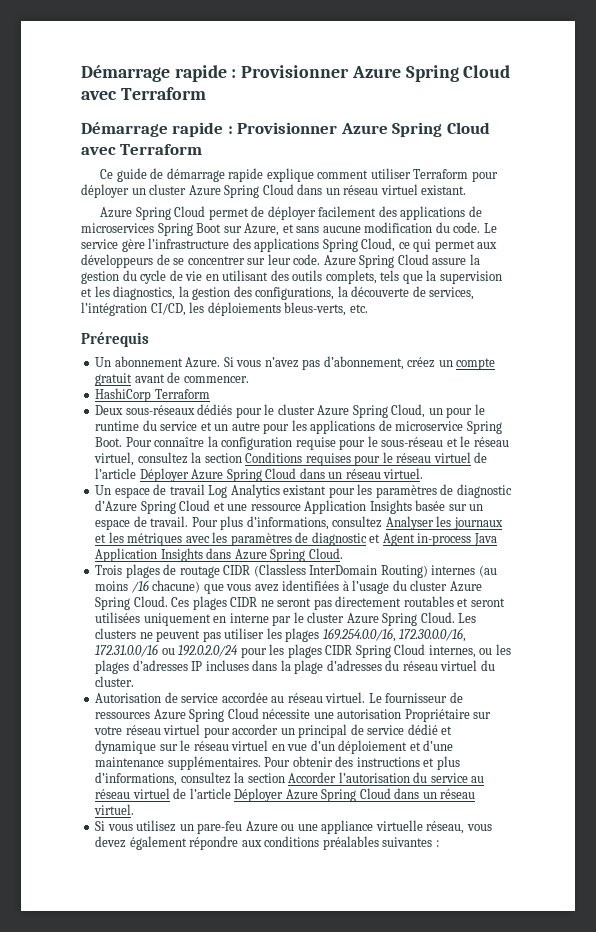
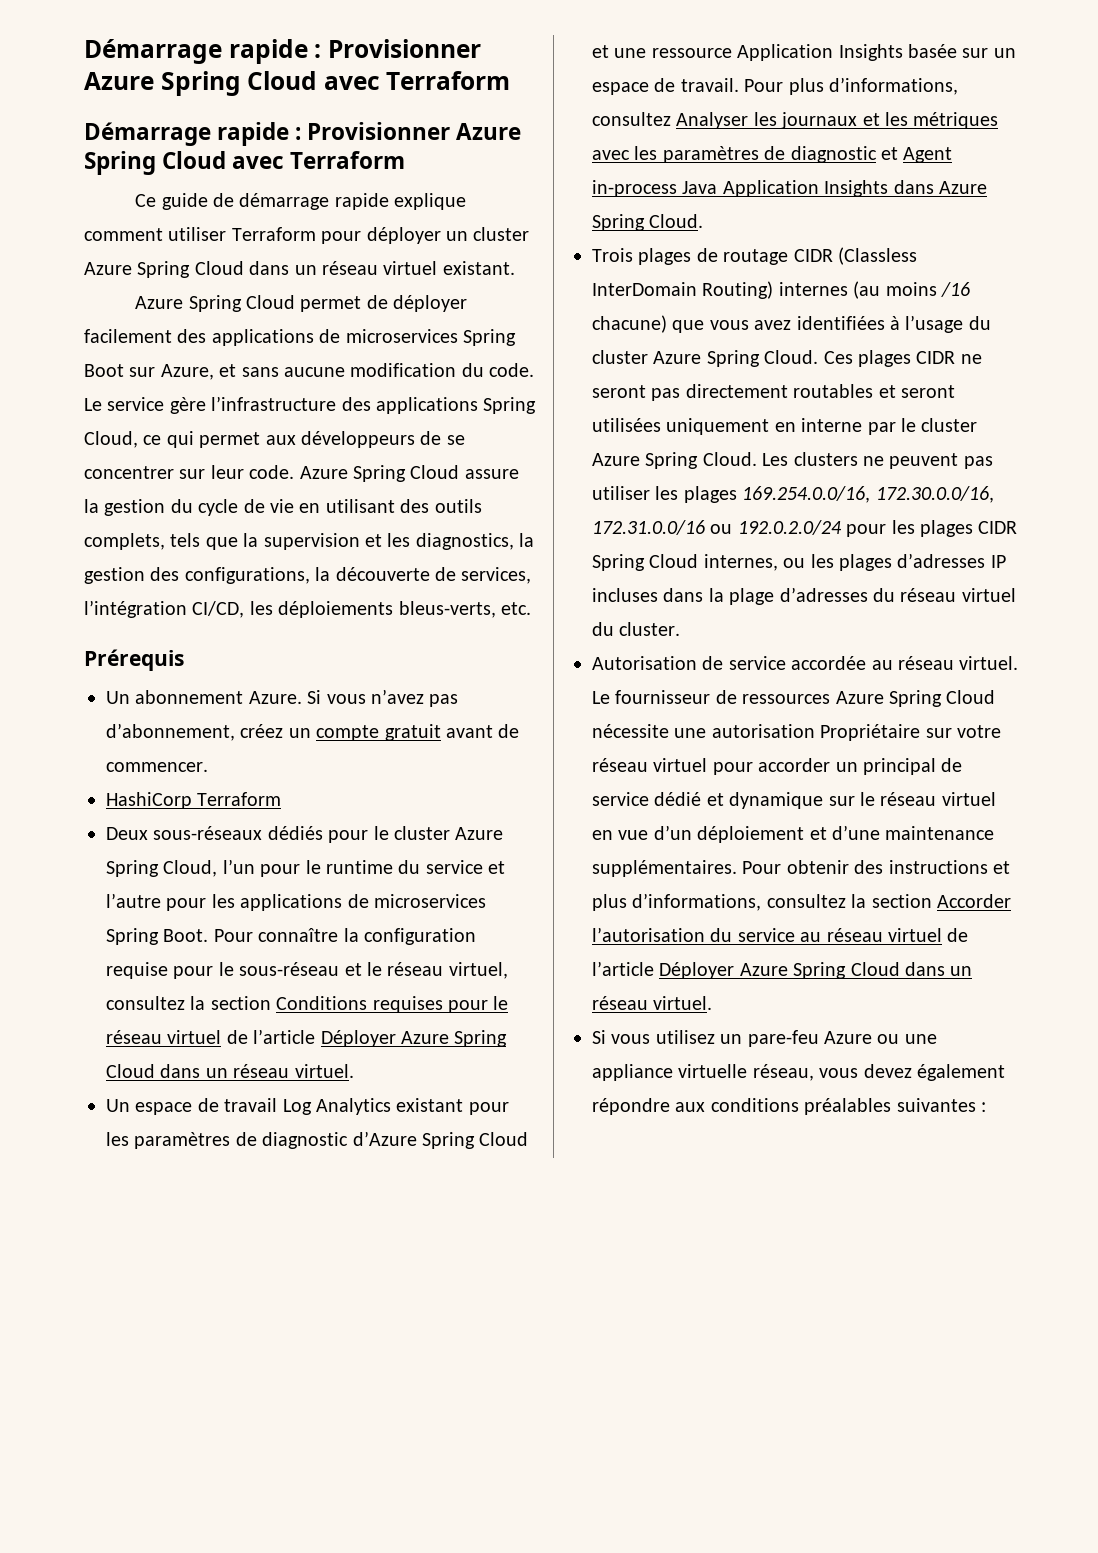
- Deux sous-réseaux dédiés pour le cluster Azure Spring Cloud, un pour le runtime du service et un autre pour les applications de microservice Spring Boot.
+ Deux sous-réseaux dédiés pour le cluster Azure Spring Cloud, l’un pour le runtime du service et l’autre pour les applications de microservices Spring Boot.

